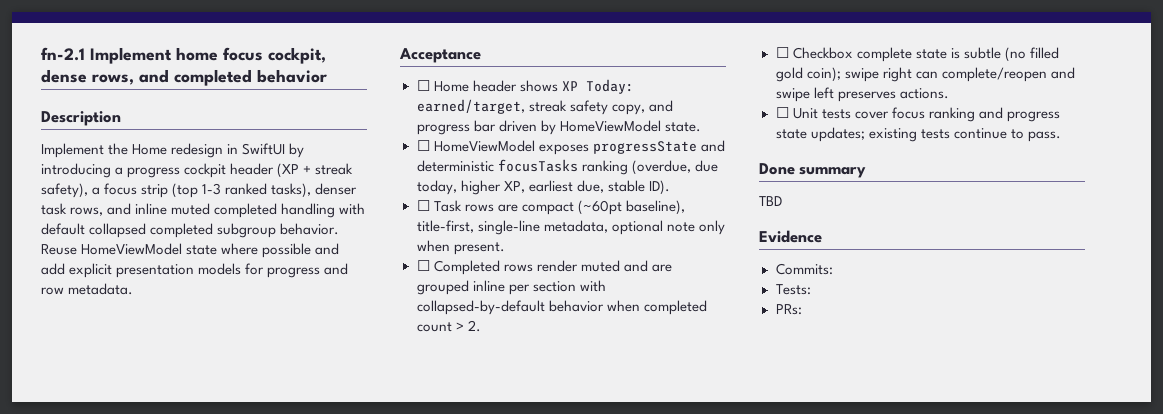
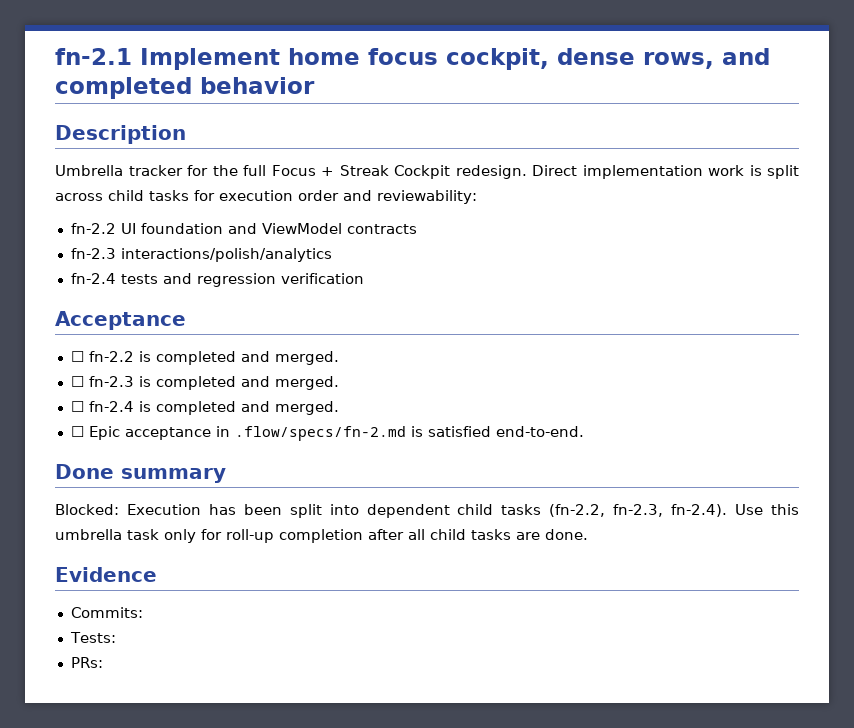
- Implement the Home redesign in SwiftUI by introducing a progress cockpit header (XP + streak safety), a focus strip (top 1-3 ranked tasks), denser task rows, and inline muted completed handling with default collapsed completed subgroup behavior. Reuse HomeViewModel state where possible and add explicit presentation models for progress and row metadata.
+ Umbrella tracker for the full Focus + Streak Cockpit redesign. Direct implementation work is split across child tasks for execution order and reviewability:
+ fn-2.2 UI foundation and ViewModel contracts
+ fn-2.3 interactions/polish/analytics
+ fn-2.4 tests and regression verification
  Acceptance
- ☐ Home header shows XP Today: earned/target, streak safety copy, and progress bar driven by HomeViewModel state.
- ☐ HomeViewModel exposes progressState and deterministic focusTasks ranking (overdue, due today, higher XP, earliest due, stable ID).
- ☐ Task rows are compact (~60pt baseline), title-first, single-line metadata, optional note only when present.
- ☐ Completed rows render muted and are grouped inline per section with collapsed-by-default behavior when completed count > 2.
- ☐ Checkbox complete state is subtle (no filled gold coin); swipe right can complete/reopen and swipe left preserves actions.
- ☐ Unit tests cover focus ranking and progress state updates; existing tests continue to pass.
+ ☐ fn-2.2 is completed and merged.
+ ☐ fn-2.3 is completed and merged.
+ ☐ fn-2.4 is completed and merged.
+ ☐ Epic acceptance in .flow/specs/fn-2.md is satisfied end-to-end.
  Done summary
- TBD
+ Blocked: Execution has been split into dependent child tasks (fn-2.2, fn-2.3, fn-2.4). Use this umbrella task only for roll-up completion after all child tasks are done.

